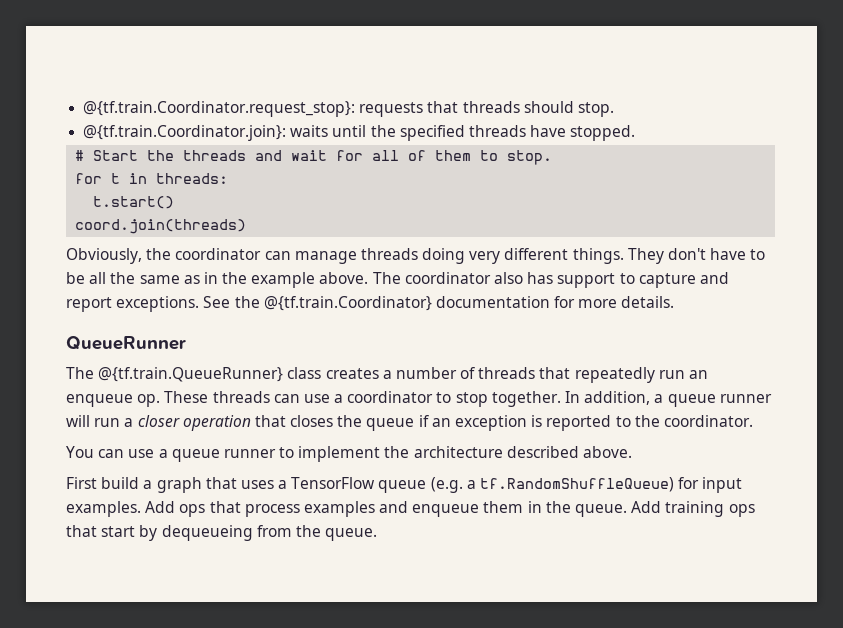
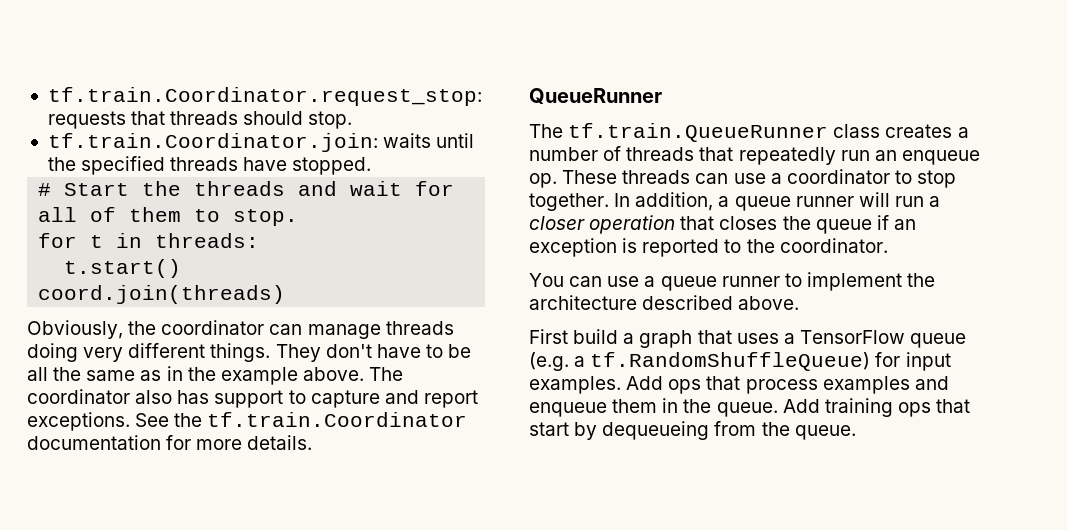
- @{tf.train.Coordinator.request_stop}: requests that threads should stop.
+ tf.train.Coordinator.request_stop: requests that threads should stop.
- @{tf.train.Coordinator.join}: waits until the specified threads have stopped.
+ tf.train.Coordinator.join: waits until the specified threads have stopped.
- See the @{tf.train.Coordinator} documentation for more details.
+ See the tf.train.Coordinator documentation for more details.
- The @{tf.train.QueueRunner} class creates a number of threads that repeatedly run an enqueue op. These threads can use a coordinator to stop together.
+ The tf.train.QueueRunner class creates a number of threads that repeatedly run an enqueue op. These threads can use a coordinator to stop together.

